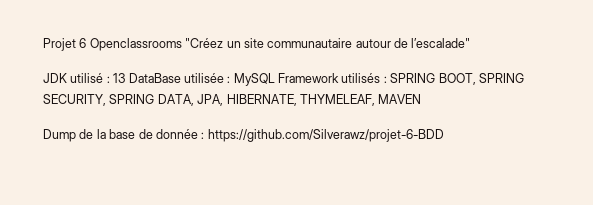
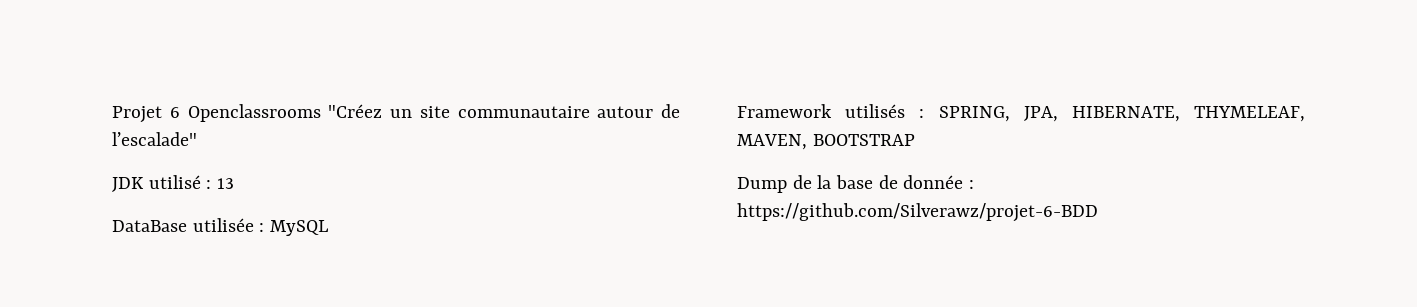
- JDK utilisé : 13 DataBase utilisée : MySQL Framework utilisés : SPRING BOOT, SPRING SECURITY, SPRING DATA, JPA, HIBERNATE, THYMELEAF, MAVEN
+ JDK utilisé : 13
+ DataBase utilisée : MySQL
+ Framework utilisés : SPRING, JPA, HIBERNATE, THYMELEAF, MAVEN, BOOTSTRAP

